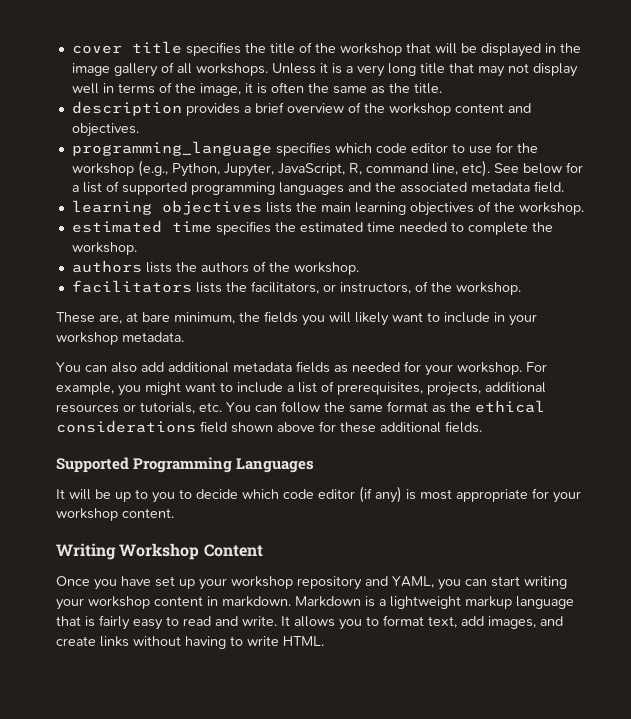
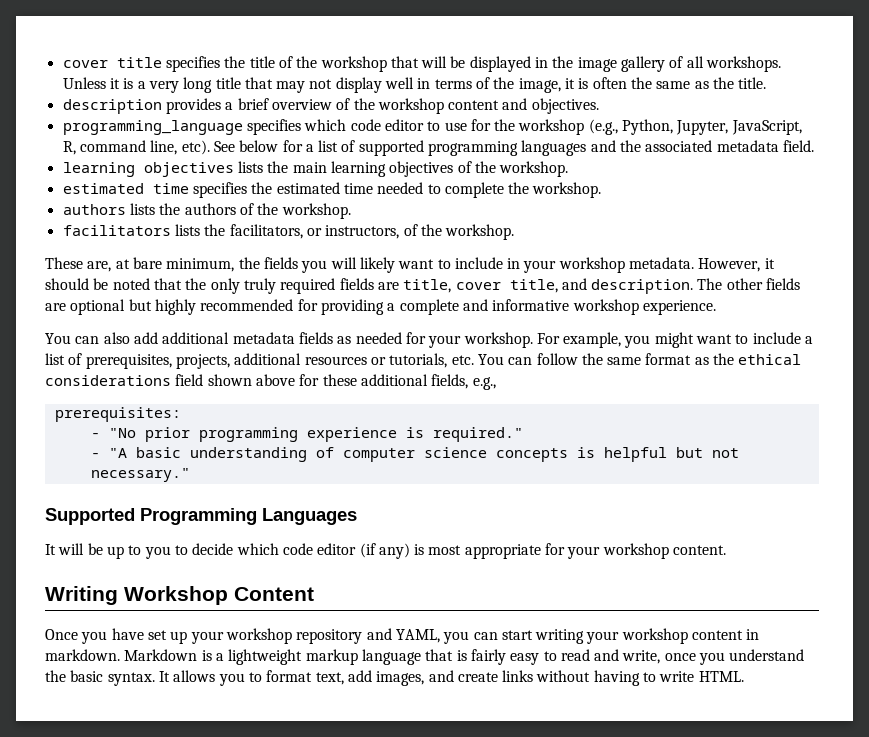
+ However, it should be noted that the only truly required fields are title, cover title, and description. The other fields are optional but highly recommended for providing a complete and informative workshop experience.
- For example, you might want to include a list of prerequisites, projects, additional resources or tutorials, etc. You can follow the same format as the ethical considerations field shown above for these additional fields.
+ For example, you might want to include a list of prerequisites, projects, additional resources or tutorials, etc. You can follow the same format as the ethical considerations field shown above for these additional fields, e.g.,
+ prerequisites:
+ - "No prior programming experience is required."
+ - "A basic understanding of computer science concepts is helpful but not necessary."
- Markdown is a lightweight markup language that is fairly easy to read and write.
+ Markdown is a lightweight markup language that is fairly easy to read and write, once you understand the basic syntax.

